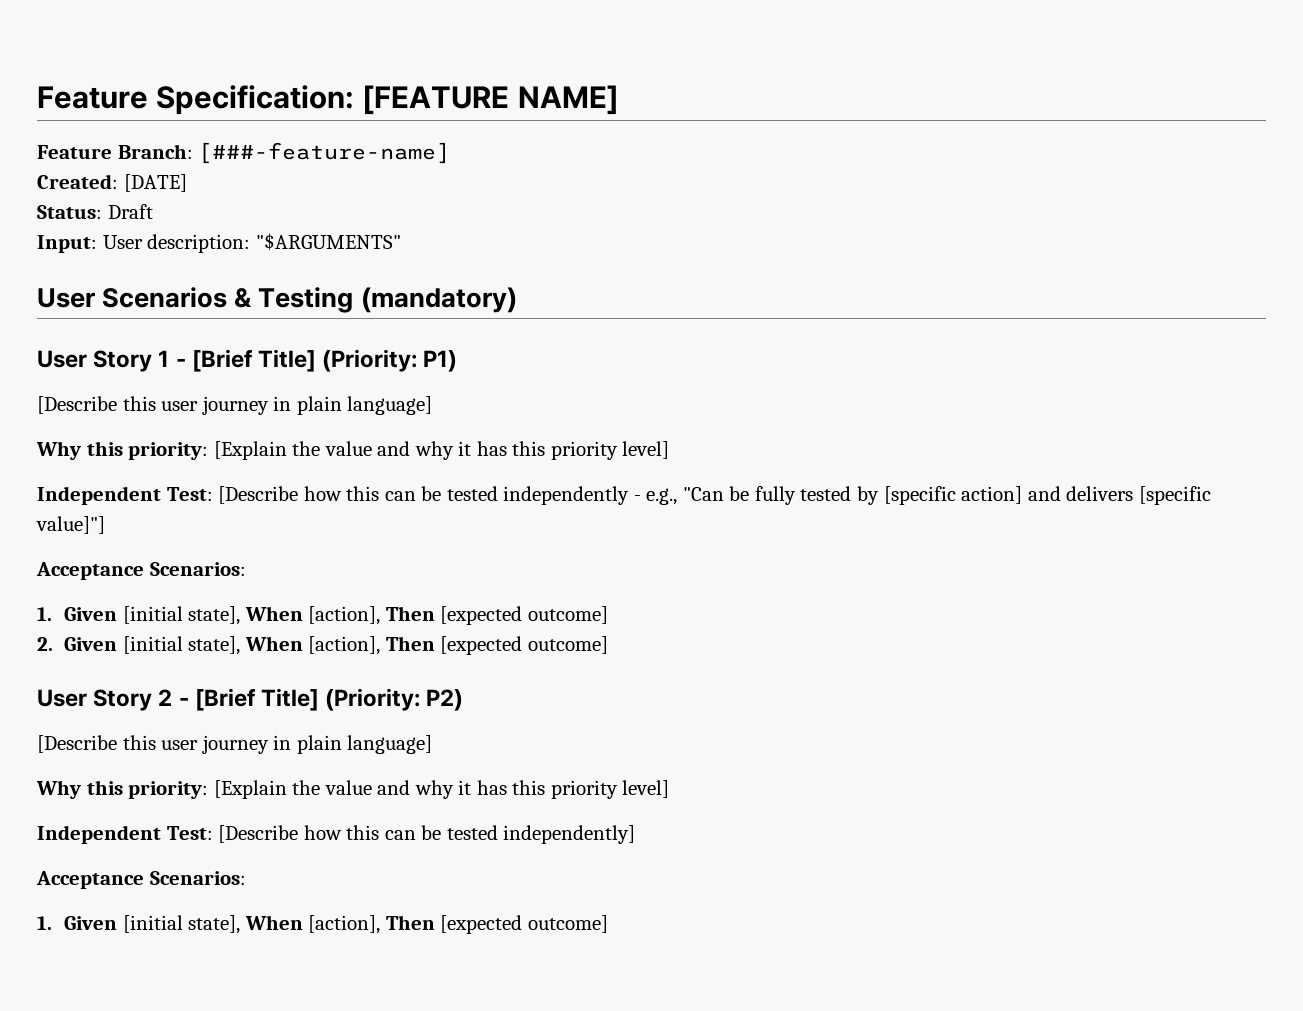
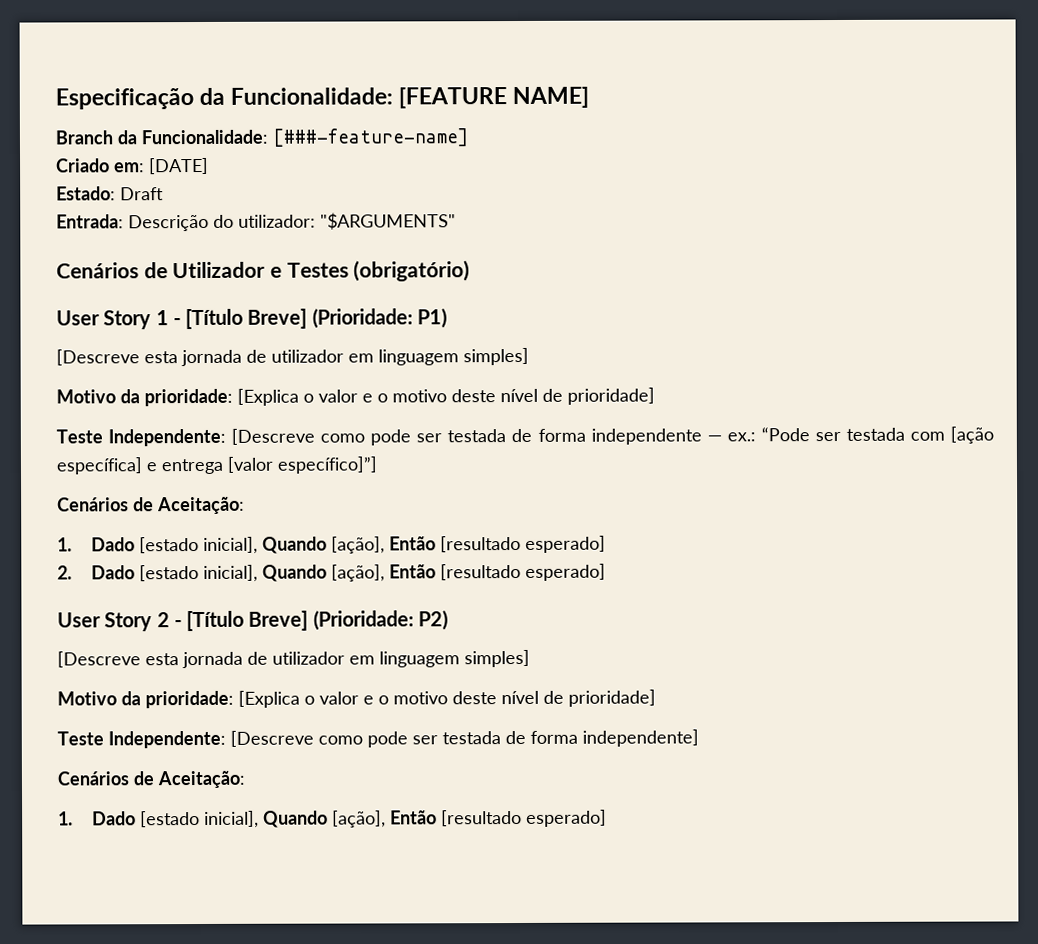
- Feature Specification: [FEATURE NAME]
+ Especificação da Funcionalidade: [FEATURE NAME]
- Feature Branch: [###-feature-name]
+ Branch da Funcionalidade: [###-feature-name]
- Created: [DATE]
+ Criado em: [DATE]
- Status: Draft
+ Estado: Draft
- Input: User description: "$ARGUMENTS"
- User Scenarios & Testing (mandatory)
- User Story 1 - [Brief Title] (Priority: P1)
- [Describe this user journey in plain language]
- Why this priority: [Explain the value and why it has this priority level]
- Independent Test: [Describe how this can be tested independently - e.g., "Can be fully tested by [specific action] and delivers [specific value]"]
- Acceptance Scenarios:
- 1. Given [initial state], When [action], Then [expected outcome]
- 2. Given [initial state], When [action], Then [expected outcome]
- User Story 2 - [Brief Title] (Priority: P2)
- [Describe this user journey in plain language]
- Why this priority: [Explain the value and why it has this priority level]
- Independent Test: [Describe how this can be tested independently]
- Acceptance Scenarios:
- 1. Given [initial state], When [action], Then [expected outcome]
+ Entrada: Descrição do utilizador: "$ARGUMENTS"
+ Cenários de Utilizador e Testes (obrigatório)
+ User Story 1 - [Título Breve] (Prioridade: P1)
+ [Descreve esta jornada de utilizador em linguagem simples]
+ Motivo da prioridade: [Explica o valor e o motivo deste nível de prioridade]
+ Teste Independente: [Descreve como pode ser testada de forma independente — ex.: “Pode ser testada com [ação específica] e entrega [valor específico]”]
+ Cenários de Aceitação:
+ 1. Dado [estado inicial], Quando [ação], Então [resultado esperado]
+ 2. Dado [estado inicial], Quando [ação], Então [resultado esperado]
+ User Story 2 - [Título Breve] (Prioridade: P2)
+ [Descreve esta jornada de utilizador em linguagem simples]
+ Motivo da prioridade: [Explica o valor e o motivo deste nível de prioridade]
+ Teste Independente: [Descreve como pode ser testada de forma independente]
+ Cenários de Aceitação:
+ 1. Dado [estado inicial], Quando [ação], Então [resultado esperado]

